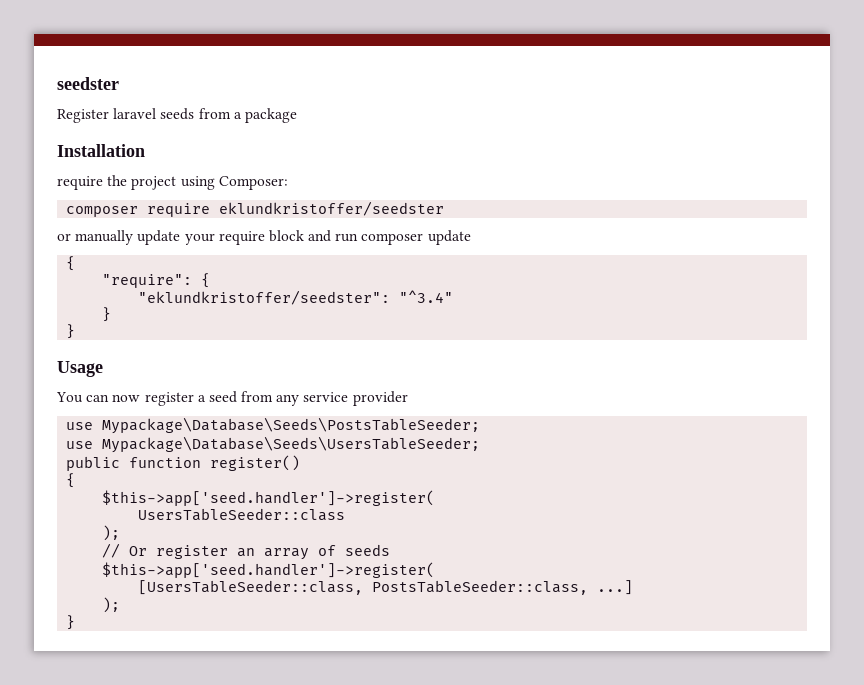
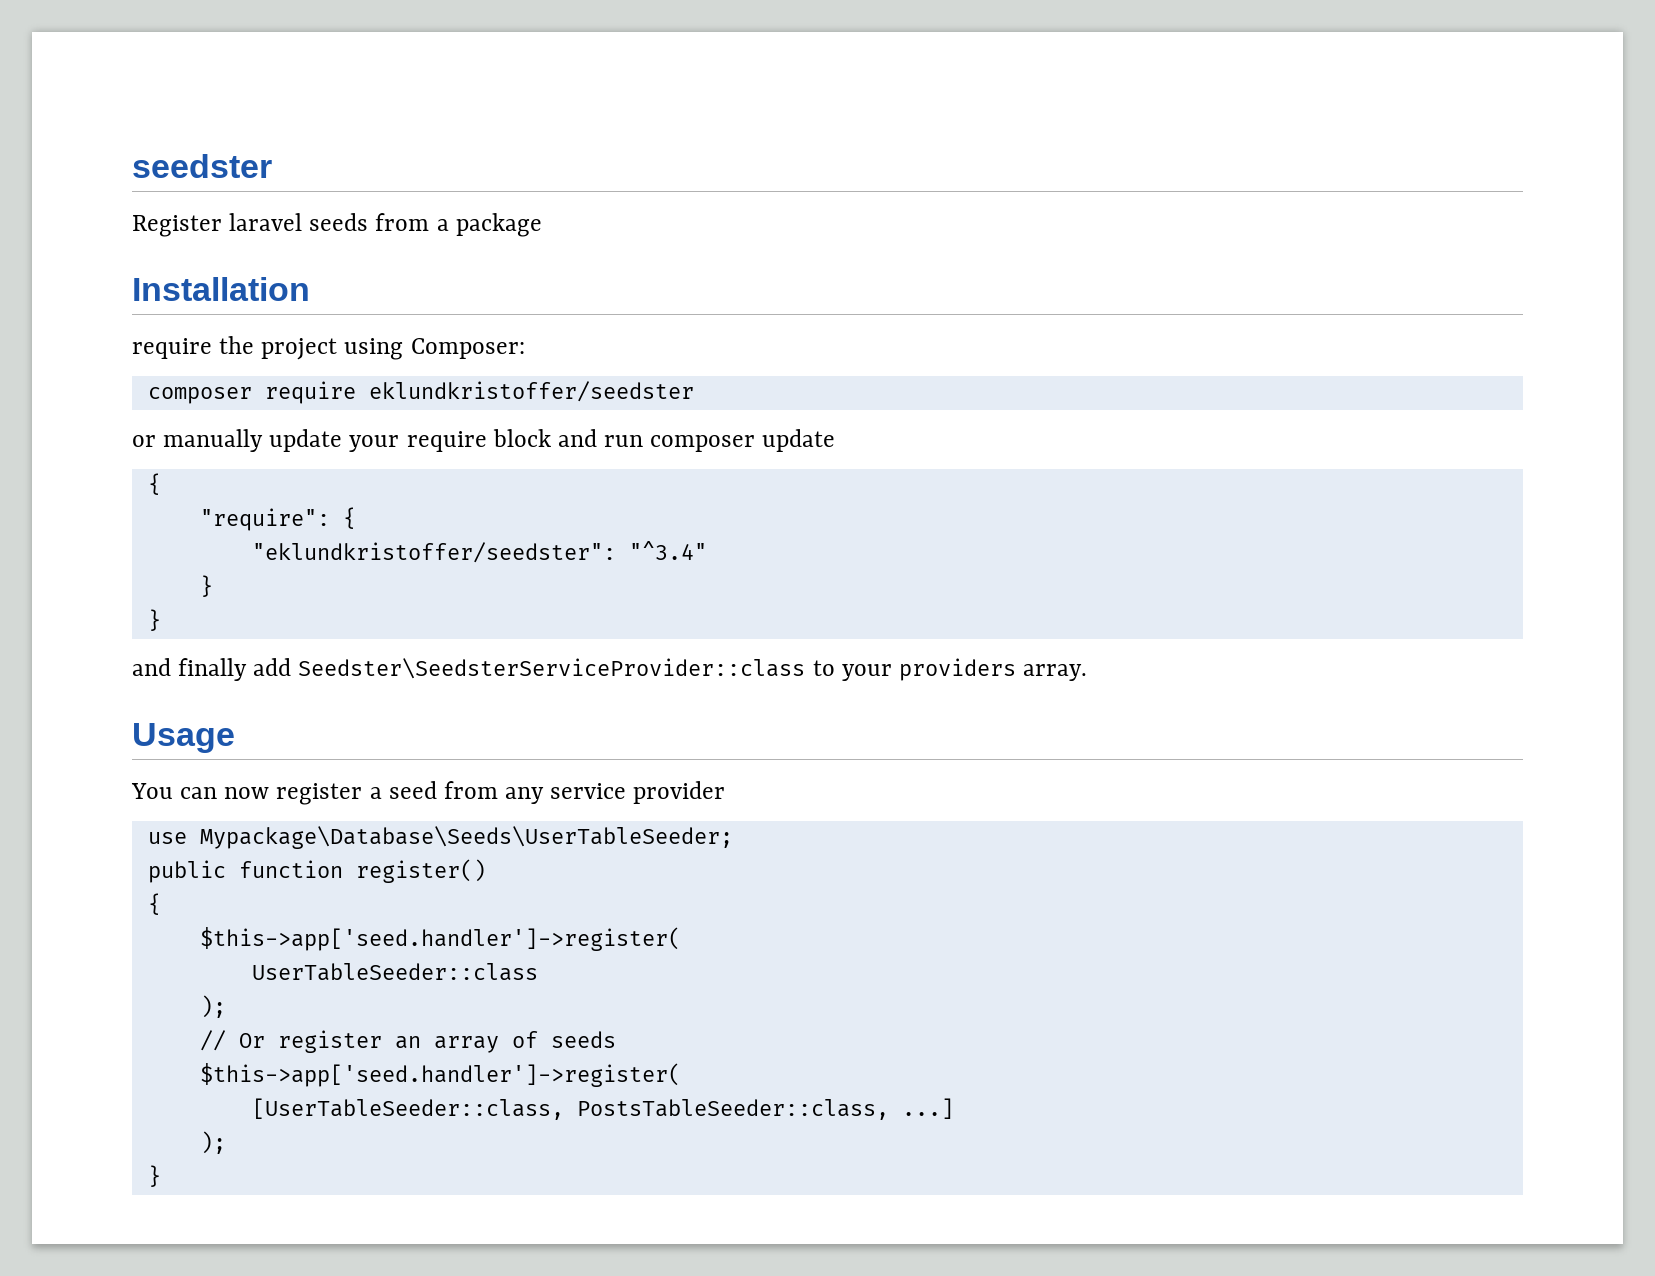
+ and finally add Seedster\SeedsterServiceProvider::class to your providers array.
- use Mypackage\Database\Seeds\PostsTableSeeder;
- use Mypackage\Database\Seeds\UsersTableSeeder;
+ use Mypackage\Database\Seeds\UserTableSeeder;
- UsersTableSeeder::class
+ UserTableSeeder::class
- [UsersTableSeeder::class, PostsTableSeeder::class, ...]
+ [UserTableSeeder::class, PostsTableSeeder::class, ...]

